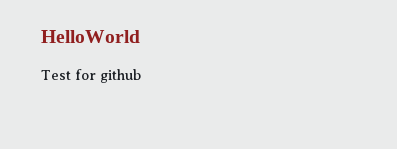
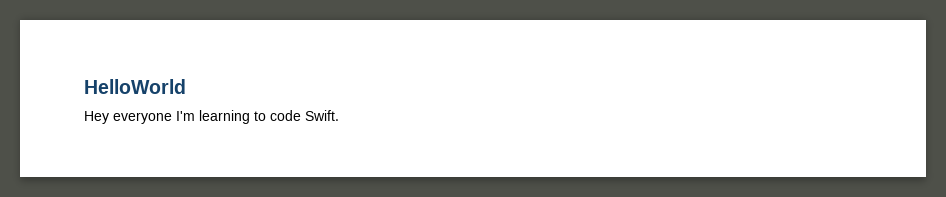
- Test for github
+ Hey everyone I'm learning to code Swift.

